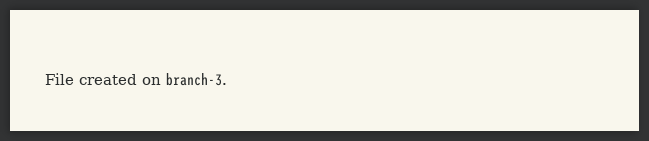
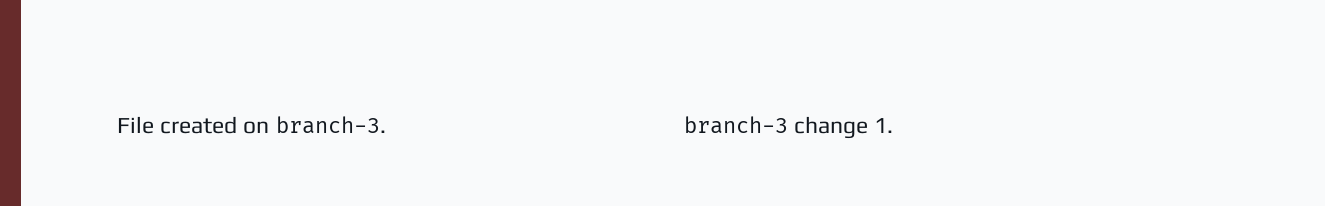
+ branch-3 change 1.

